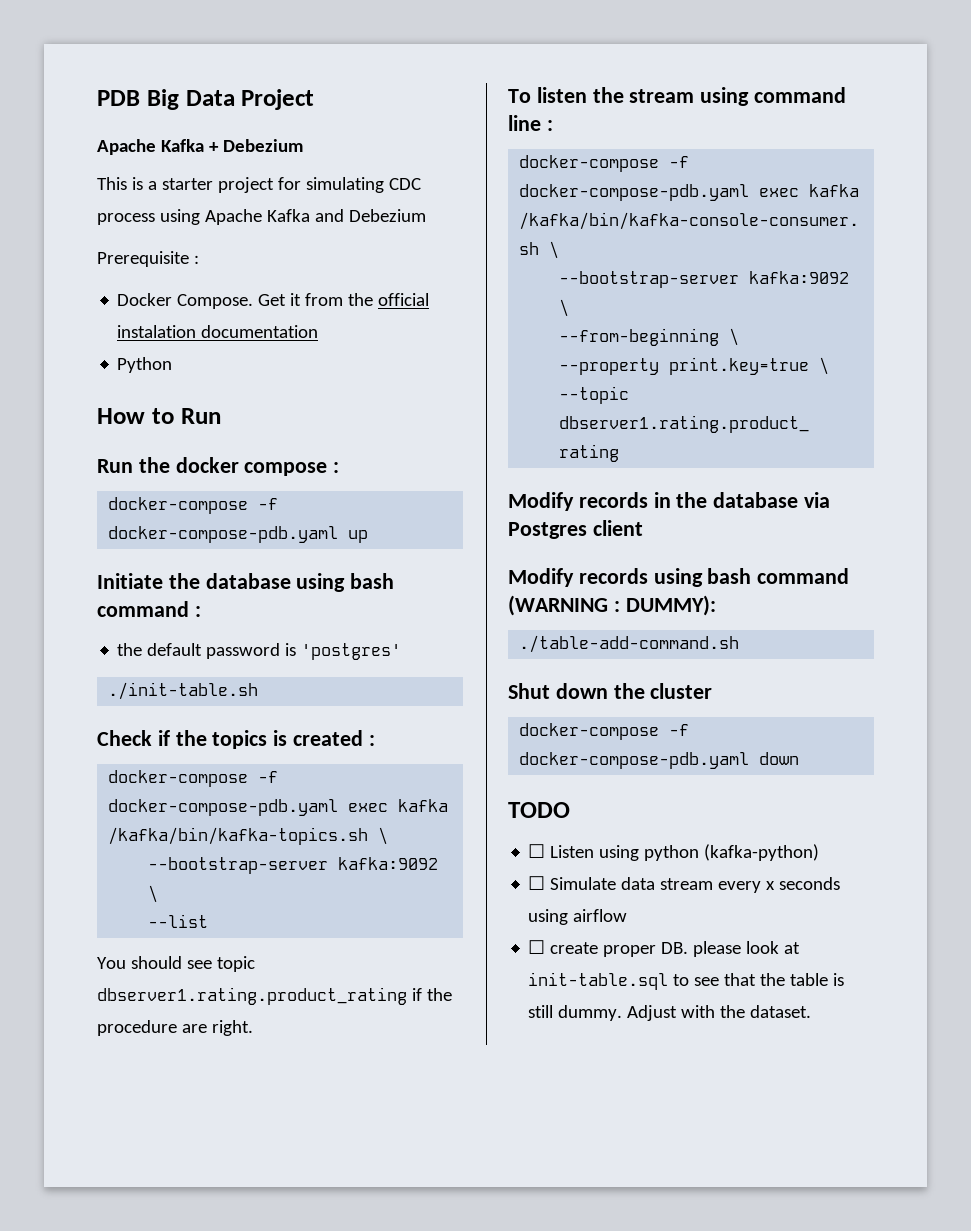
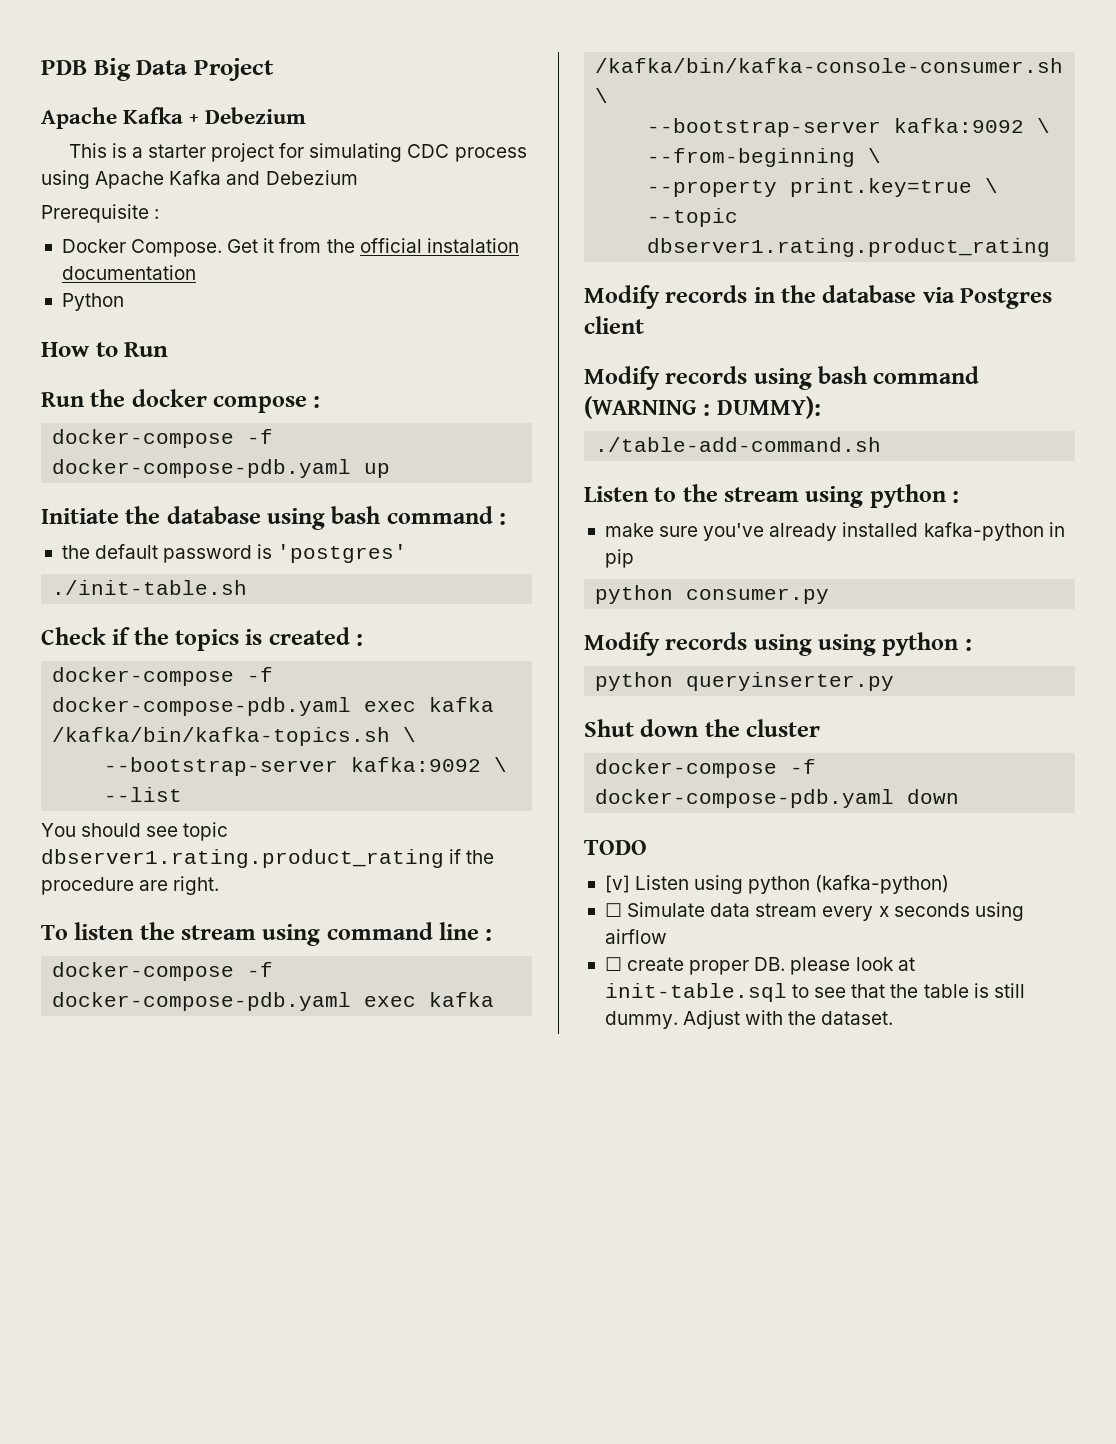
+ Listen to the stream using python :
+ make sure you've already installed kafka-python in pip
+ python consumer.py
+ Modify records using using python :
+ python queryinserter.py
- ☐ Listen using python (kafka-python)
+ [v] Listen using python (kafka-python)

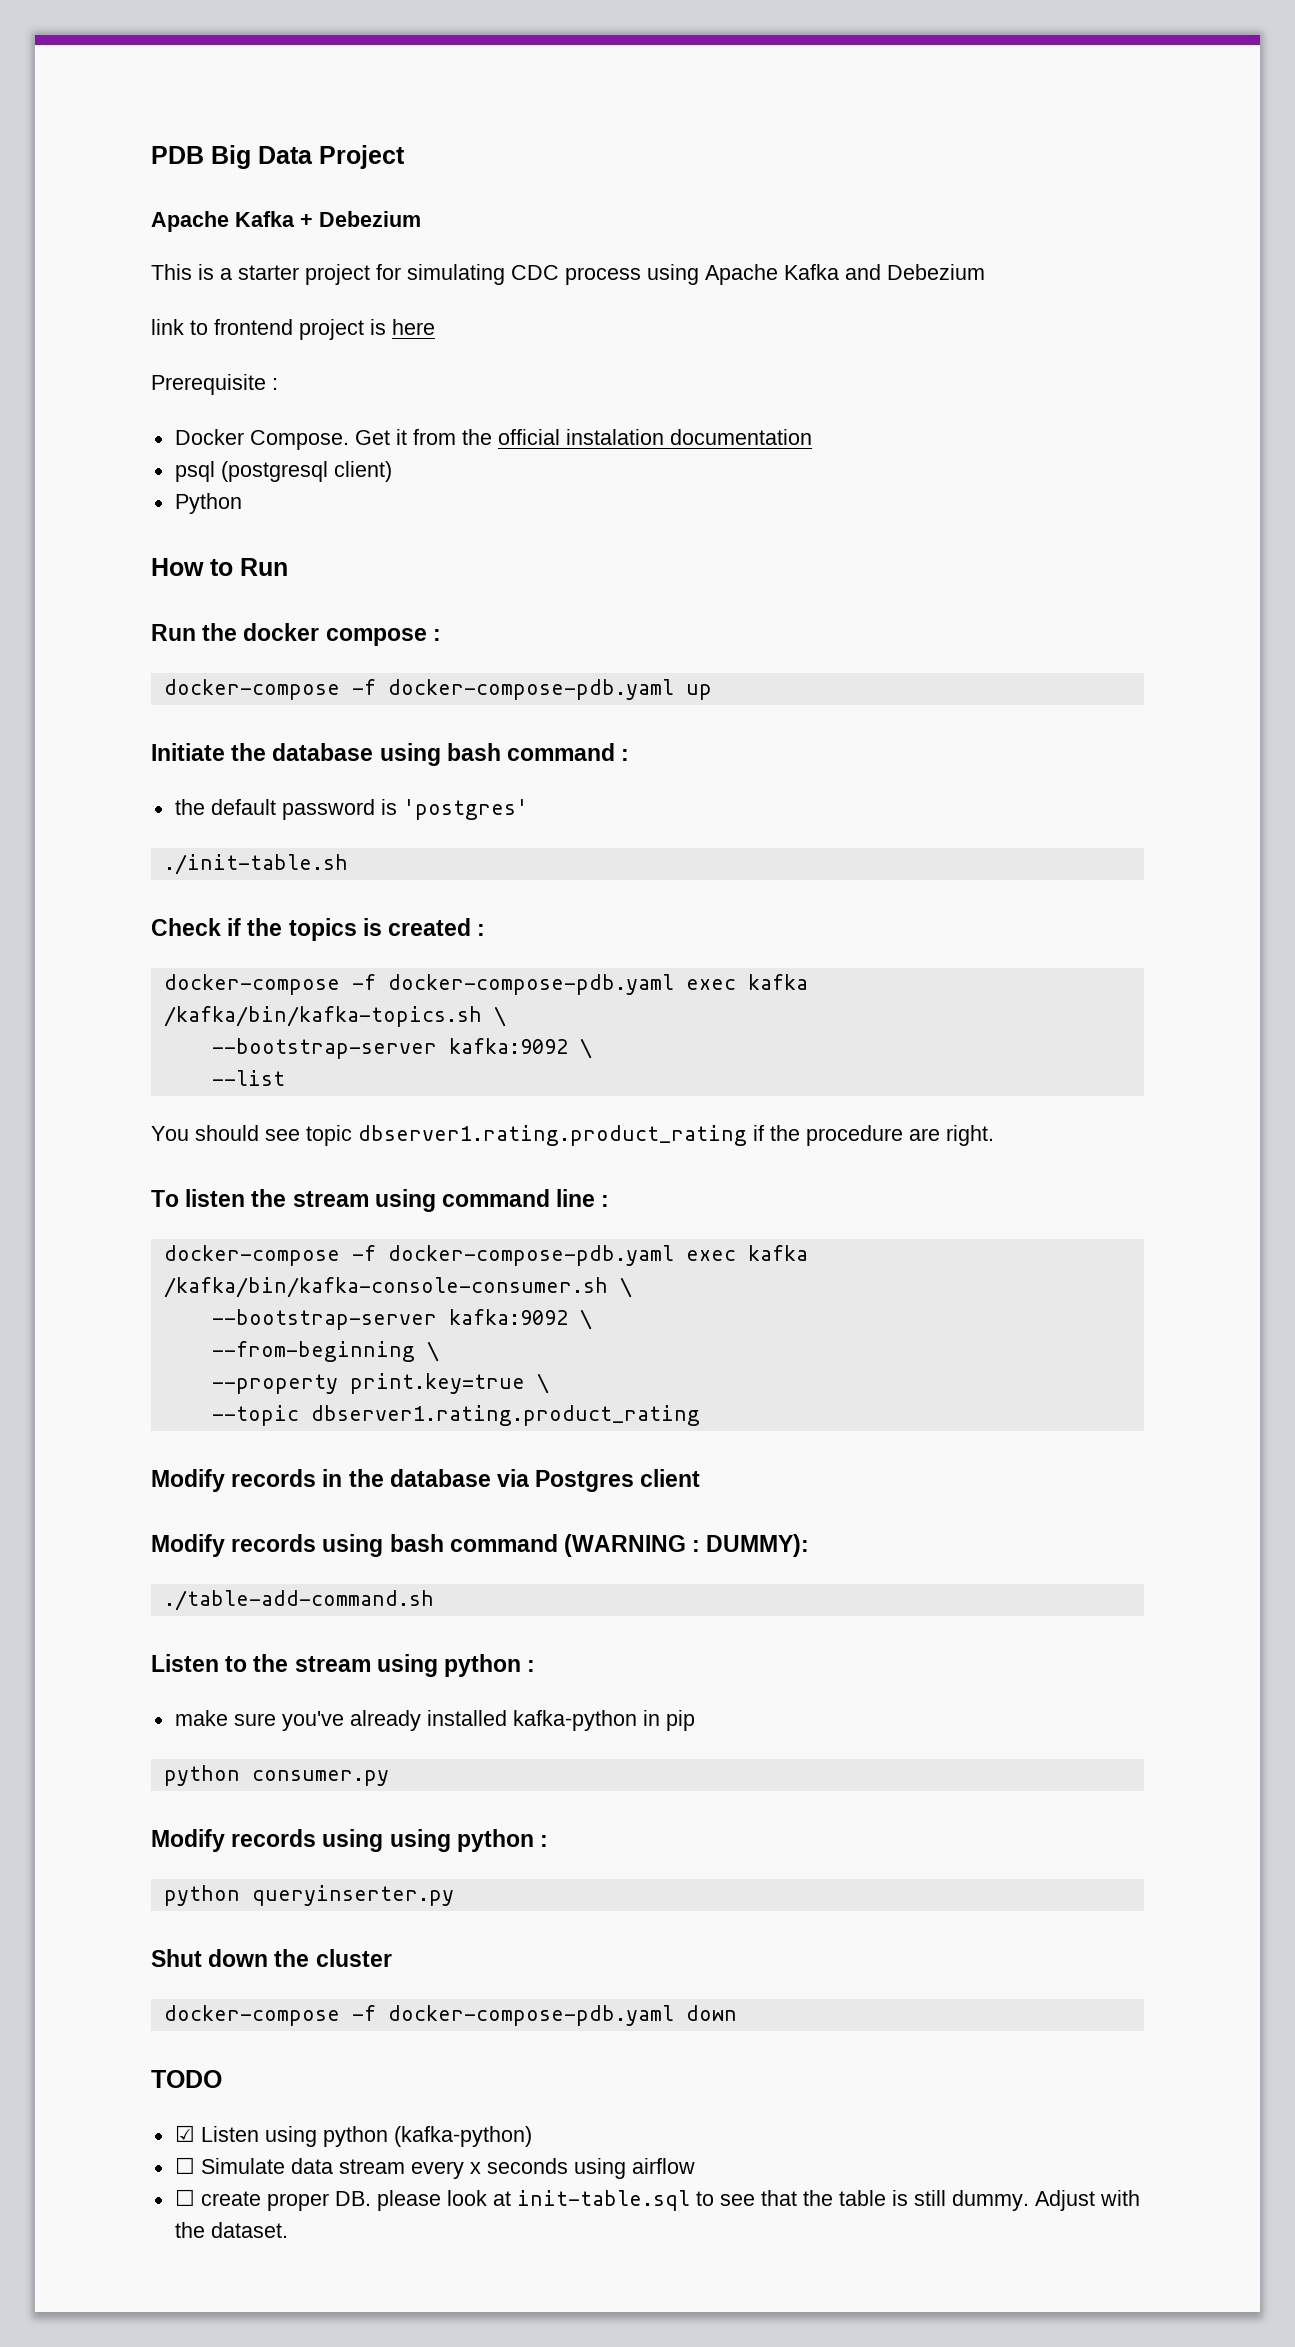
+ link to frontend project is here
+ psql (postgresql client)
- [v] Listen using python (kafka-python)
+ ☑ Listen using python (kafka-python)

